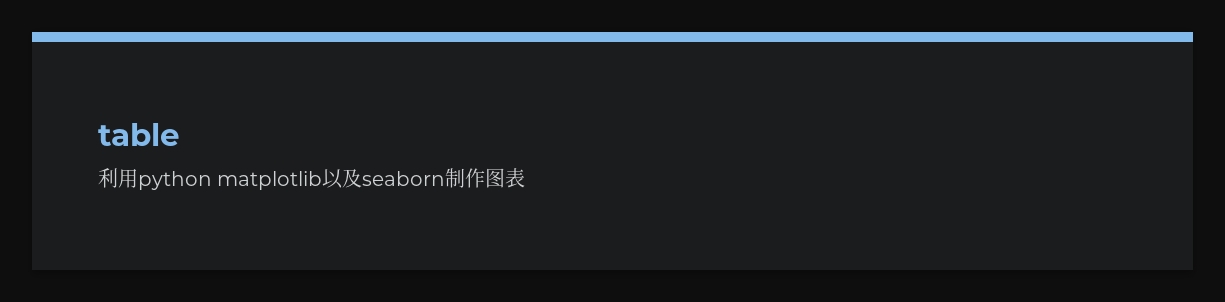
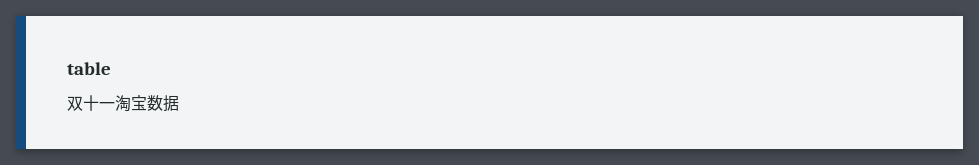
- 利用python matplotlib以及seaborn制作图表
+ 双十一淘宝数据

